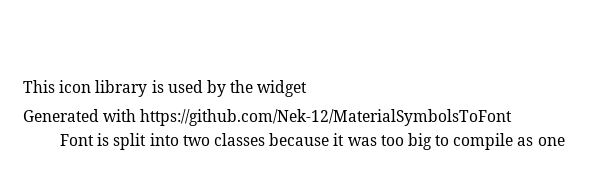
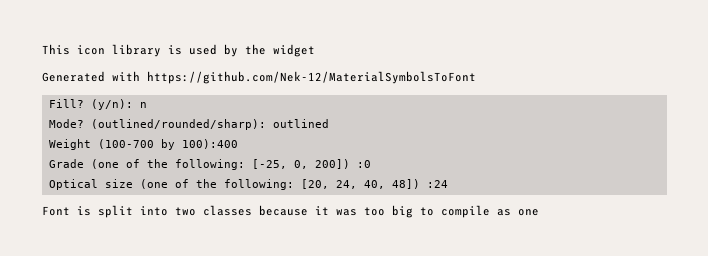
+ Fill? (y/n): n
+ Mode? (outlined/rounded/sharp): outlined
+ Weight (100-700 by 100):400
+ Grade (one of the following: [-25, 0, 200]) :0
+ Optical size (one of the following: [20, 24, 40, 48]) :24

